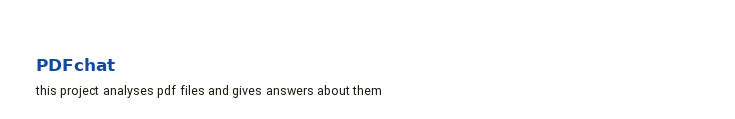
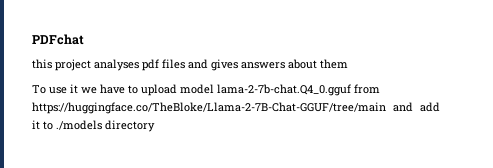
+ To use it we have to upload model lama-2-7b-chat.Q4_0.gguf from https://huggingface.co/TheBloke/Llama-2-7B-Chat-GGUF/tree/main and add it to ./models directory

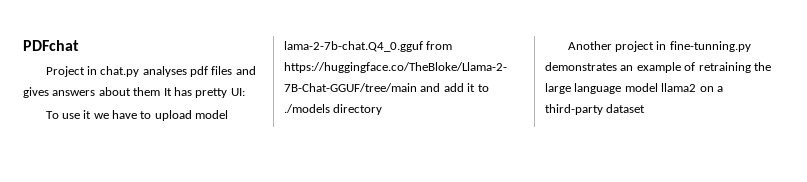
- this project analyses pdf files and gives answers about them
+ Project in chat.py analyses pdf files and gives answers about them It has pretty UI:
+ Another project in fine-tunning.py demonstrates an example of retraining the large language model llama2 on a third-party dataset

